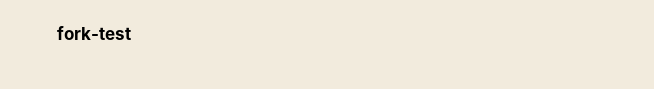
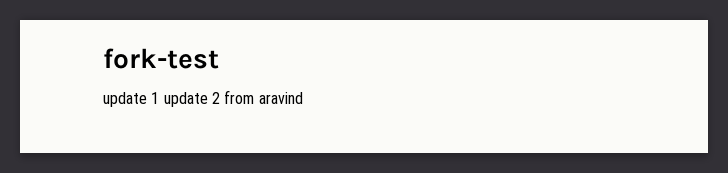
+ update 1 update 2 from aravind

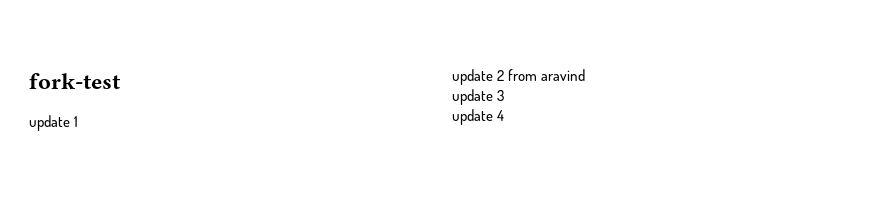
- update 1 update 2 from aravind
+ update 1
+ update 2 from aravind
+ update 3
+ update 4

